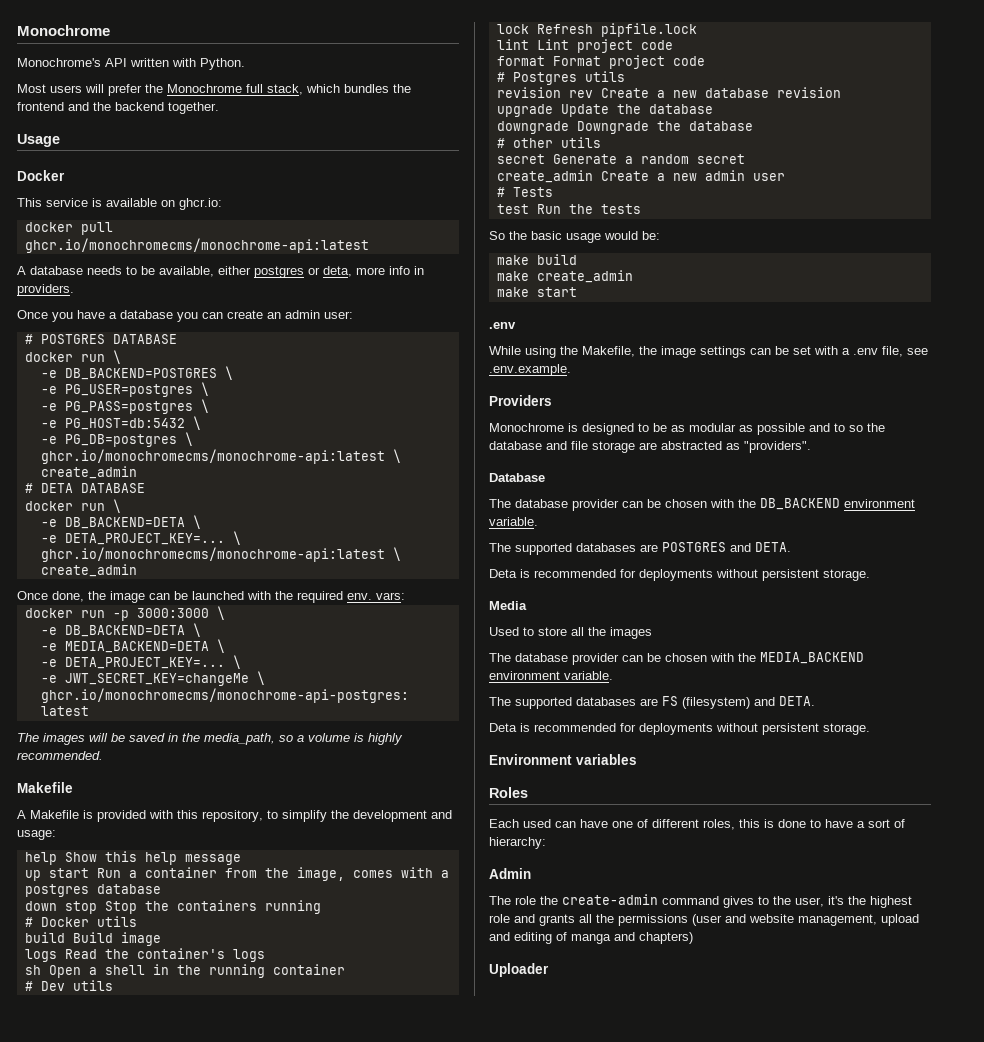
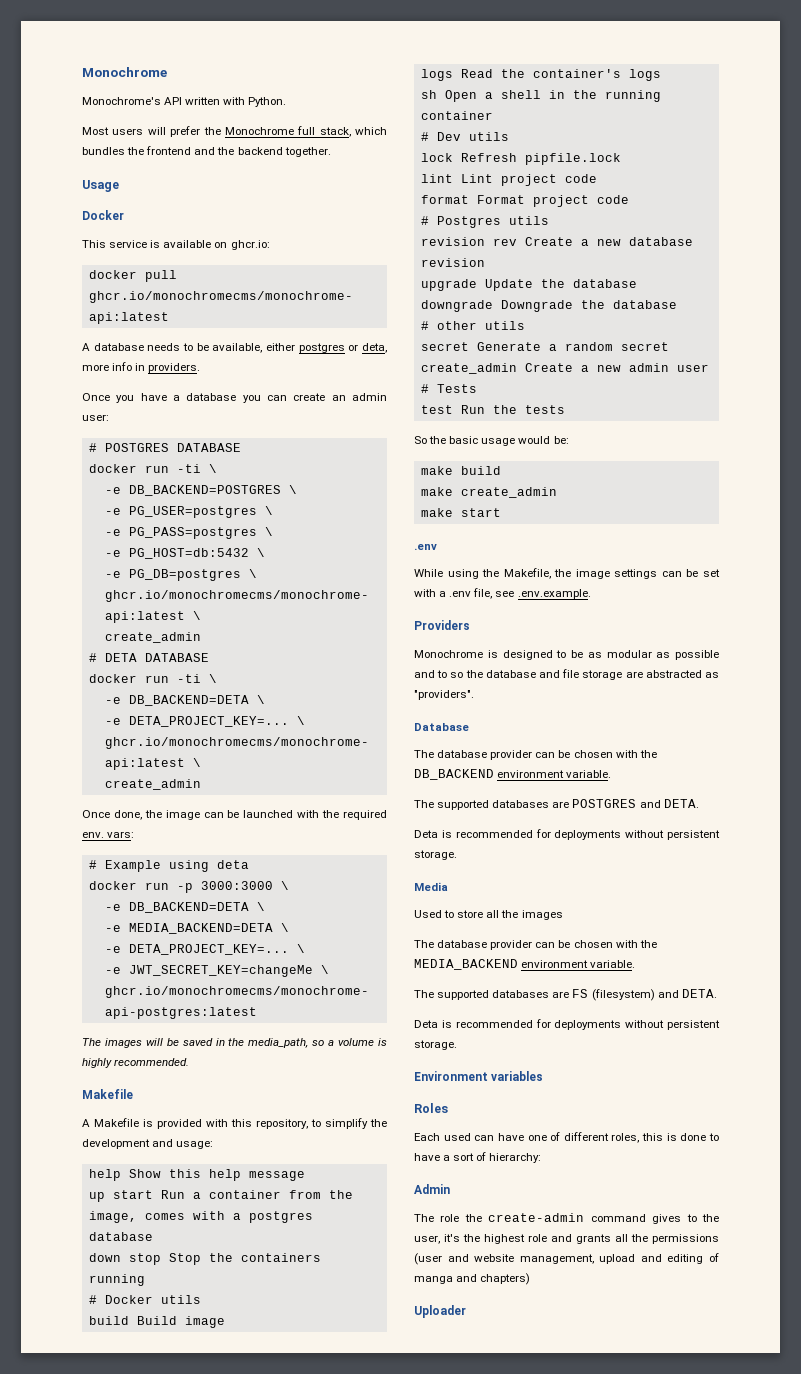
  # POSTGRES DATABASE
- docker run \
+ docker run -ti \
  # DETA DATABASE
- docker run \
+ docker run -ti \
+ # Example using deta

